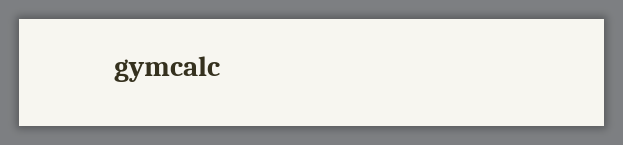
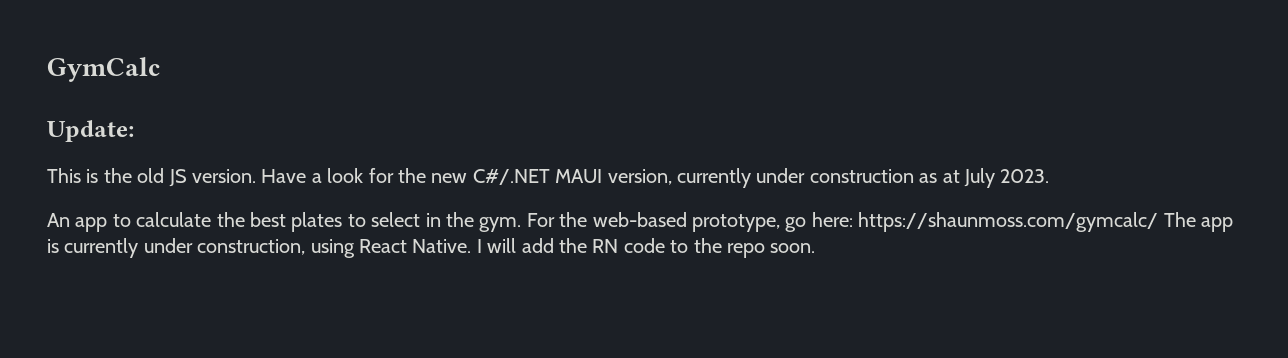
- gymcalc
+ GymCalc
+ Update:
+ This is the old JS version. Have a look for the new C#/.NET MAUI version, currently under construction as at July 2023.
+ An app to calculate the best plates to select in the gym. For the web-based prototype, go here: https://shaunmoss.com/gymcalc/ The app is currently under construction, using React Native. I will add the RN code to the repo soon.

